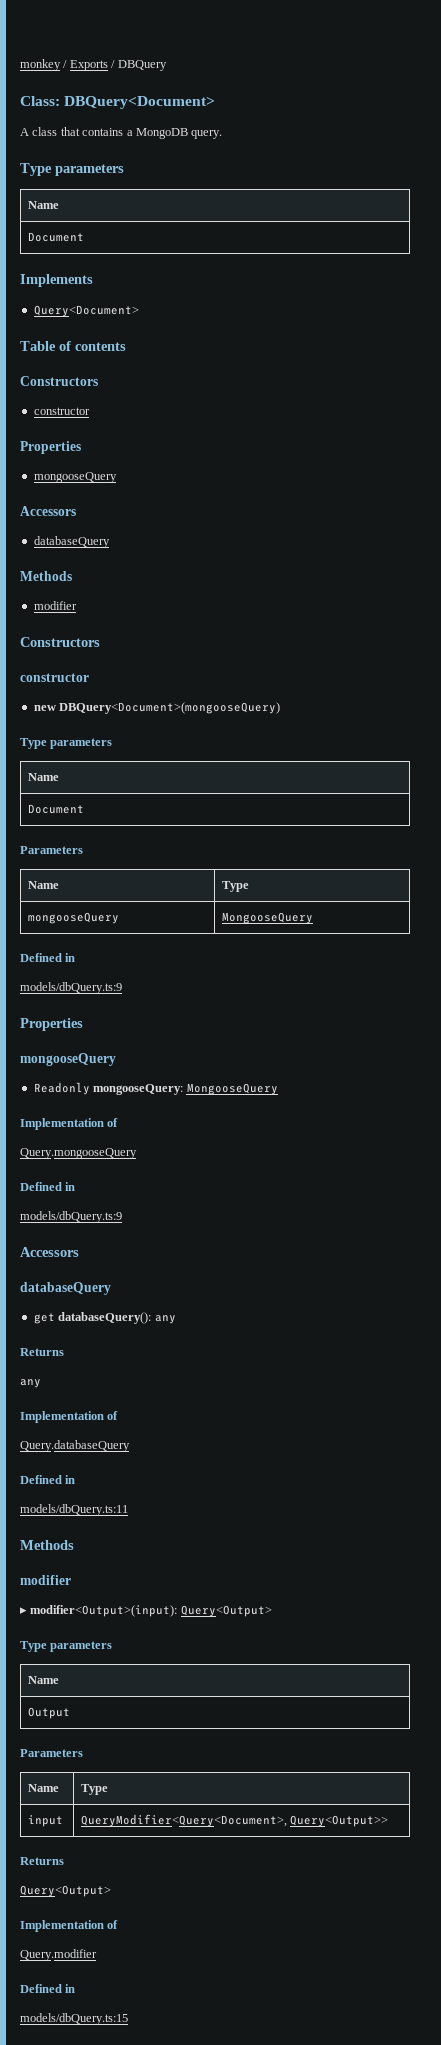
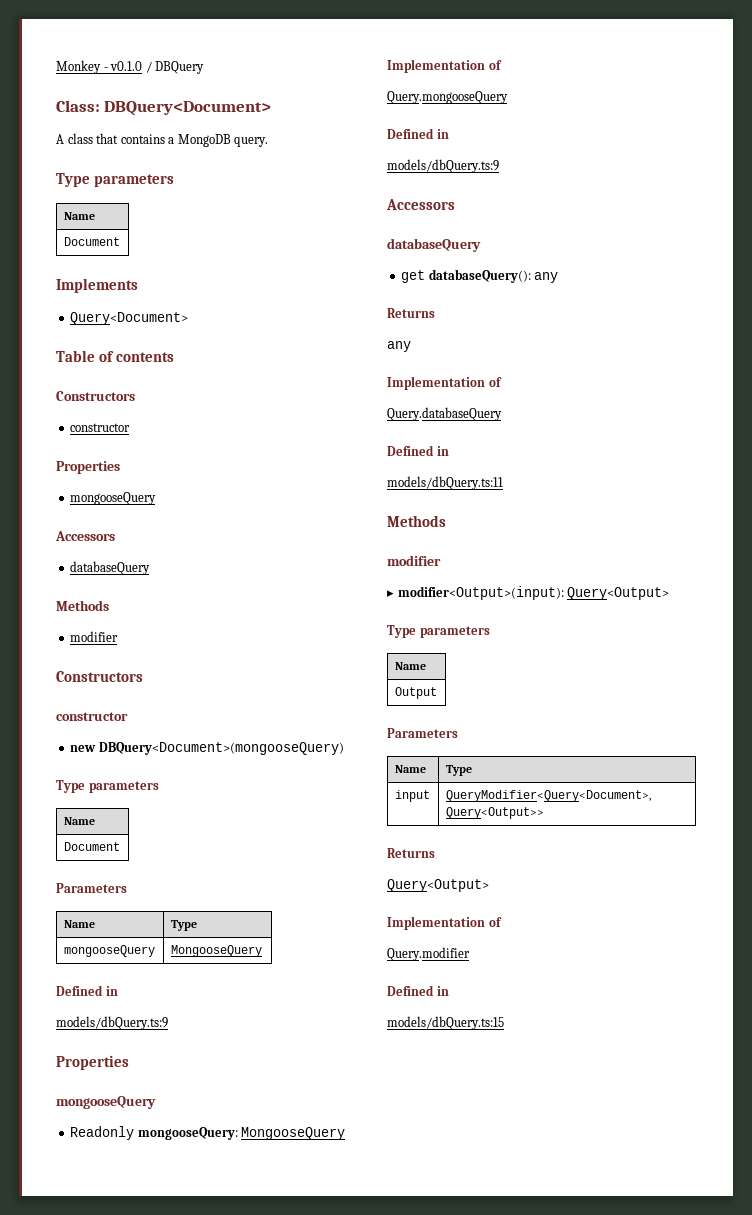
- monkey / Exports / DBQuery
+ Monkey - v0.1.0 / DBQuery

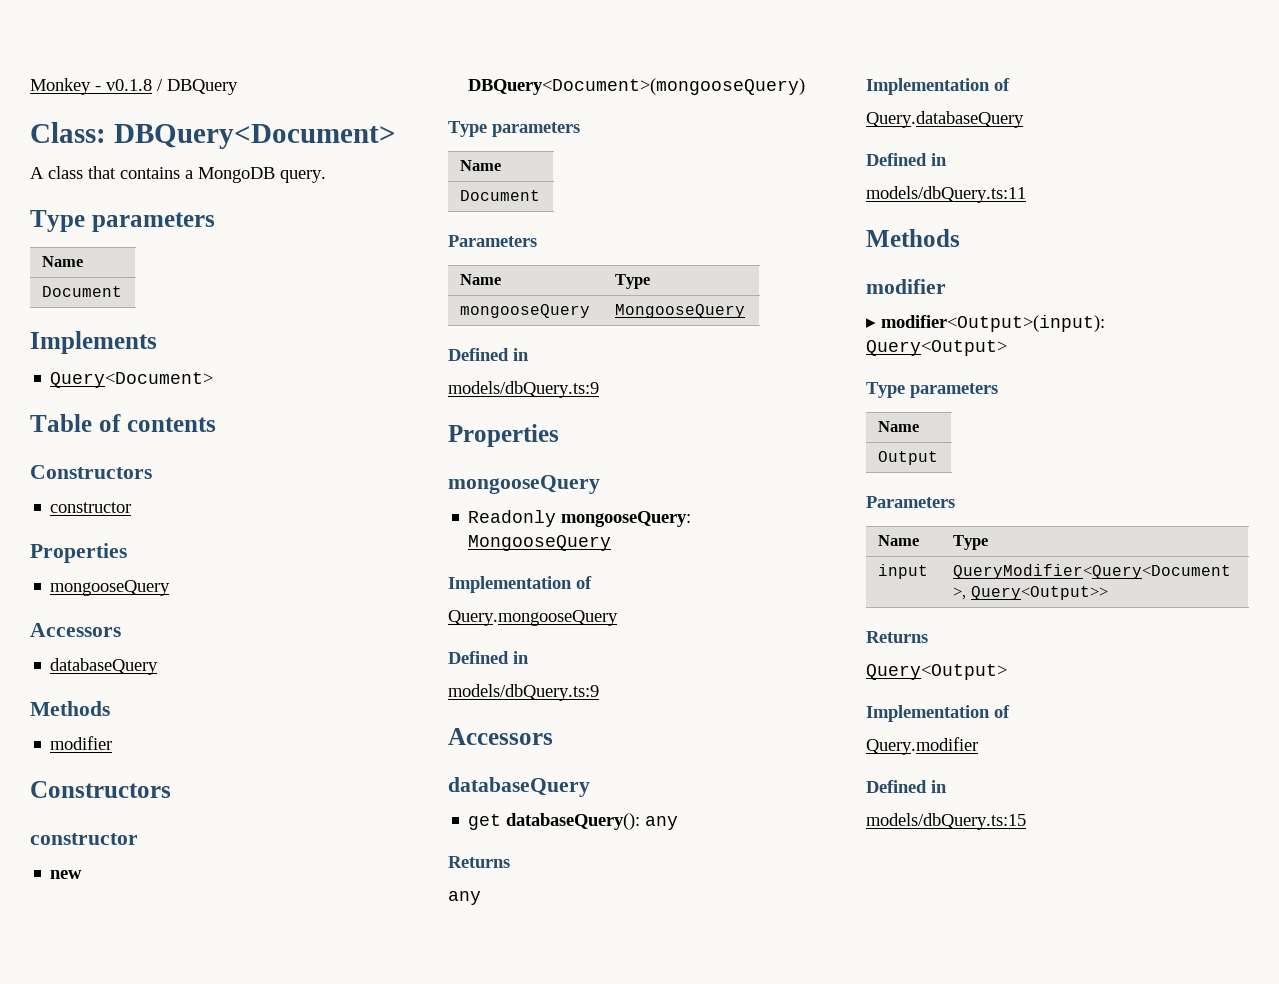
- Monkey - v0.1.0 / DBQuery
+ Monkey - v0.1.8 / DBQuery

